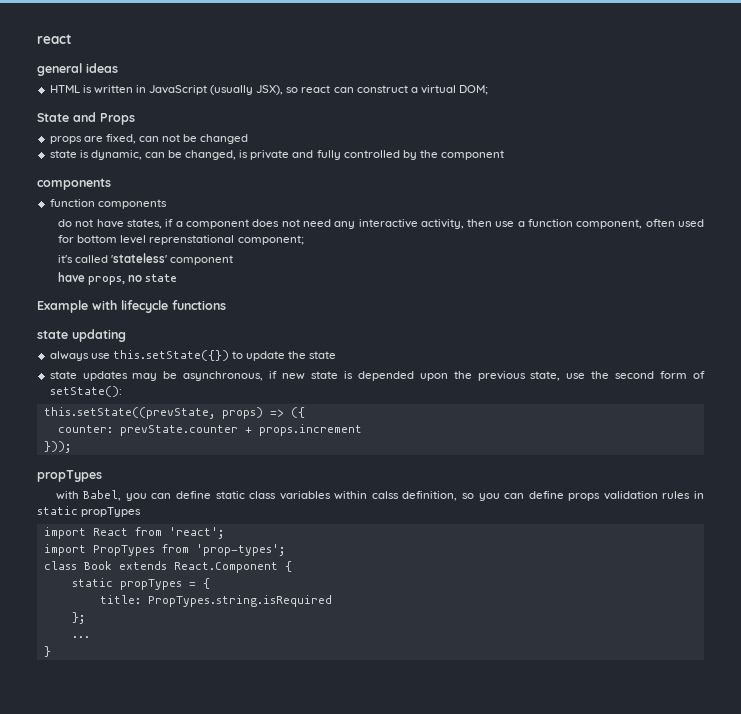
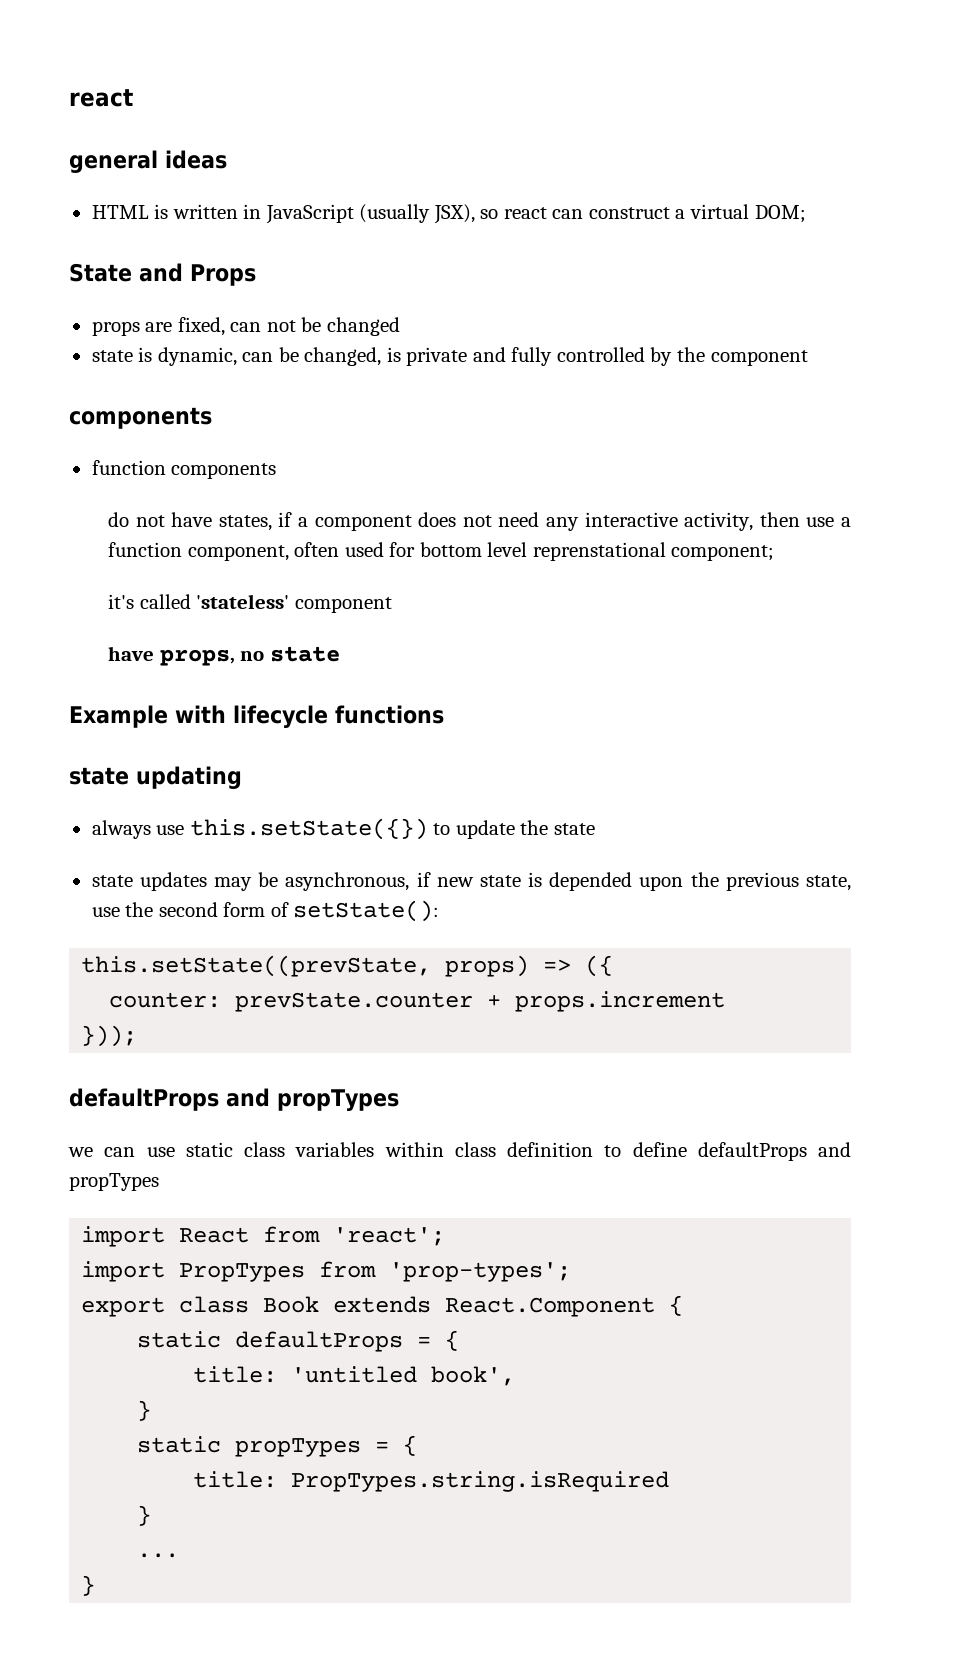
  }));
- propTypes
- with Babel, you can define static class variables within calss definition, so you can define props validation rules in static propTypes
+ defaultProps and propTypes
+ we can use static class variables within class definition to define defaultProps and propTypes
- class Book extends React.Component {
+ export class Book extends React.Component {
+ static defaultProps = {
+ title: 'untitled book',
+ }
  title: PropTypes.string.isRequired
- };
+ }

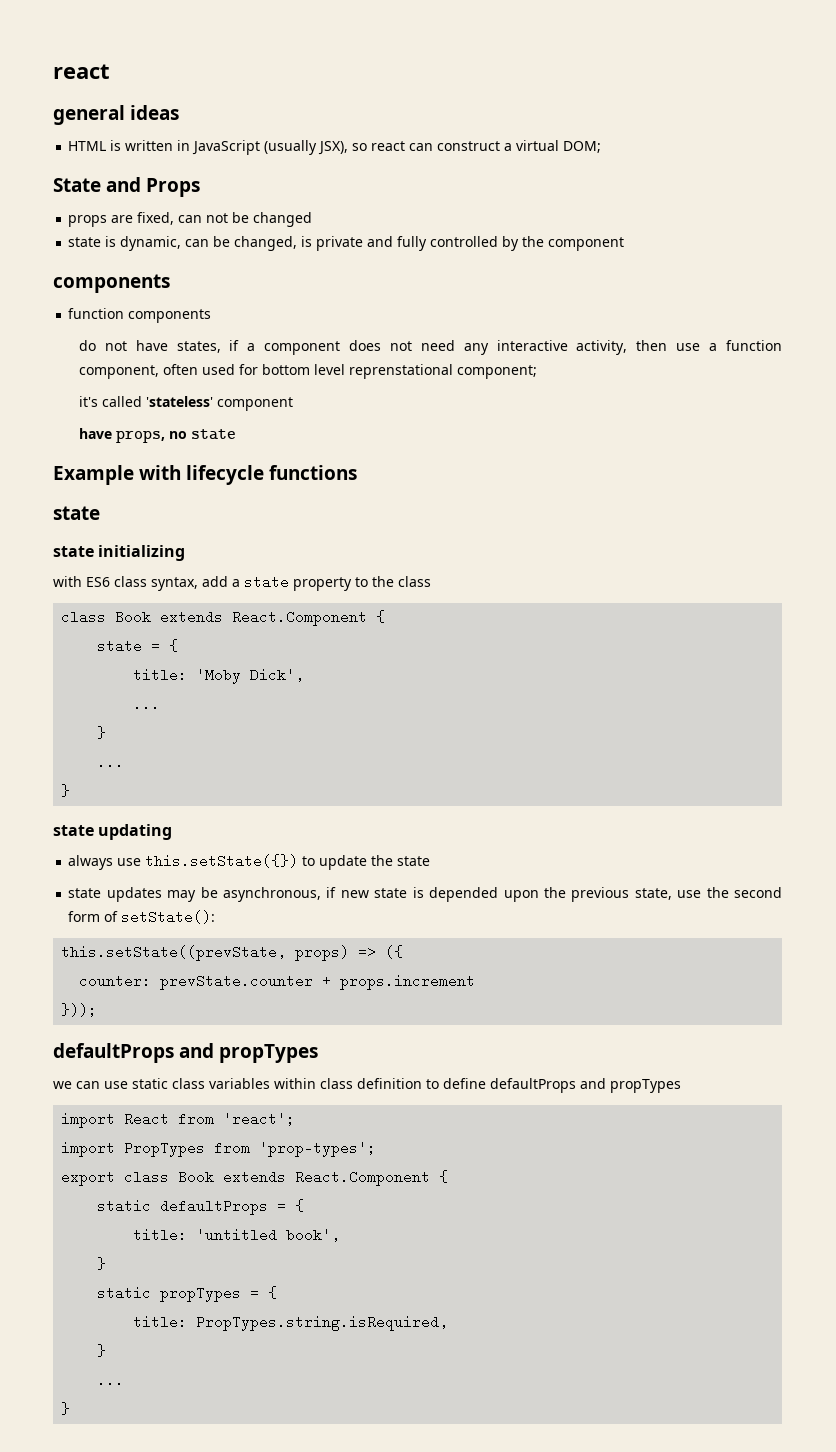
  Example with lifecycle functions
+ state
+ state initializing
+ with ES6 class syntax, add a state property to the class
+ class Book extends React.Component {
+ state = {
+ title: 'Moby Dick',
+ ...
+ }
+ ...
+ }
- title: PropTypes.string.isRequired
+ title: PropTypes.string.isRequired,

